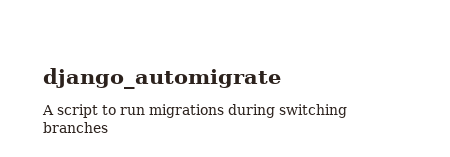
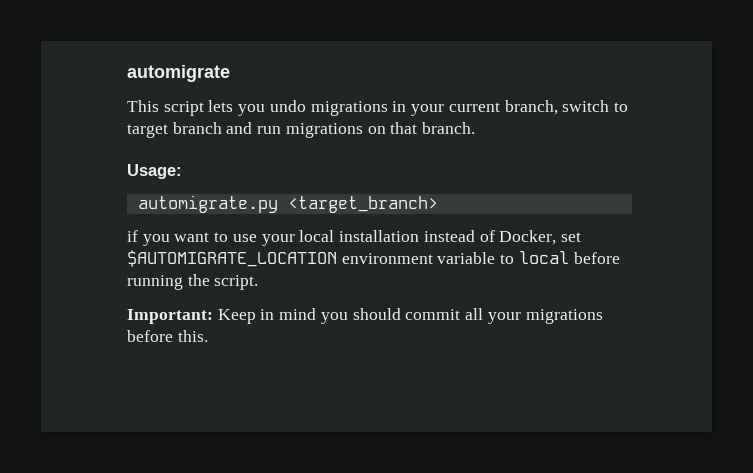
- django_automigrate
- A script to run migrations during switching branches
+ automigrate
+ This script lets you undo migrations in your current branch, switch to target branch and run migrations on that branch.
+ Usage:
+ automigrate.py <target_branch>
+ if you want to use your local installation instead of Docker, set $AUTOMIGRATE_LOCATION environment variable to local before running the script.
+ Important: Keep in mind you should commit all your migrations before this.

